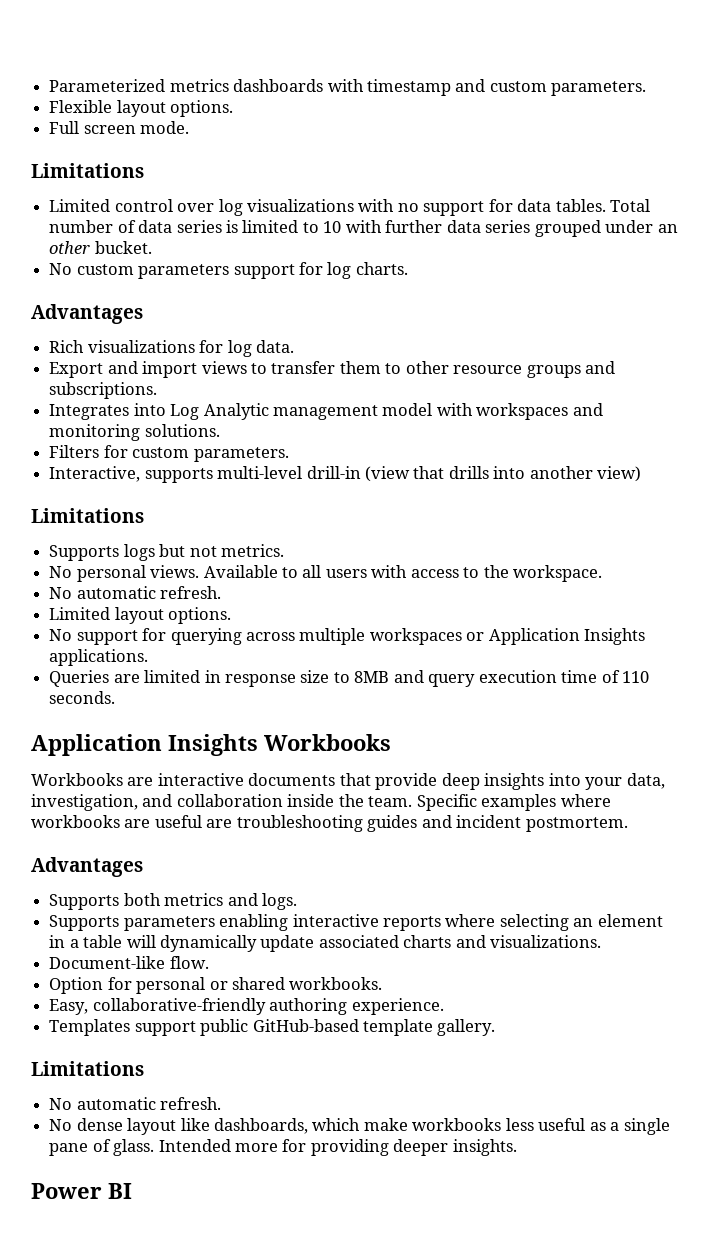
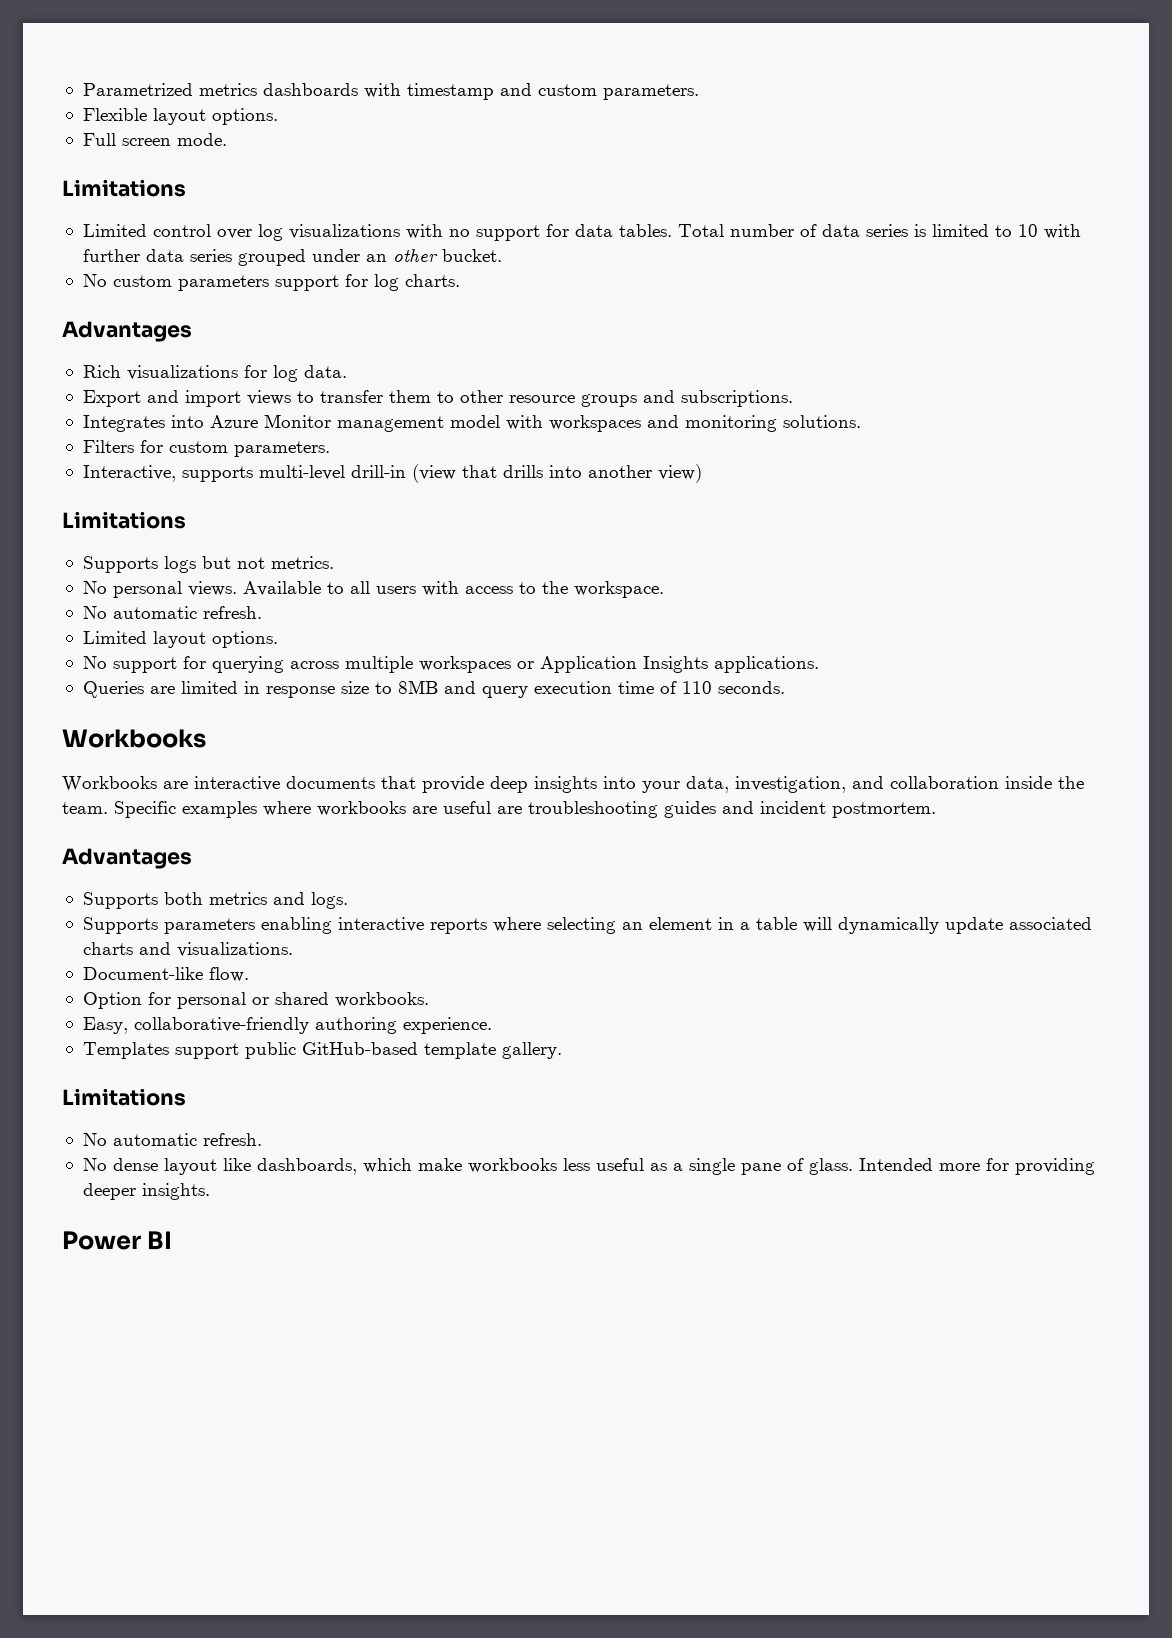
- Parameterized metrics dashboards with timestamp and custom parameters.
+ Parametrized metrics dashboards with timestamp and custom parameters.
- Integrates into Log Analytic management model with workspaces and monitoring solutions.
+ Integrates into Azure Monitor management model with workspaces and monitoring solutions.
  Queries are limited in response size to 8MB and query execution time of 110 seconds.
- Application Insights Workbooks
+ Workbooks

